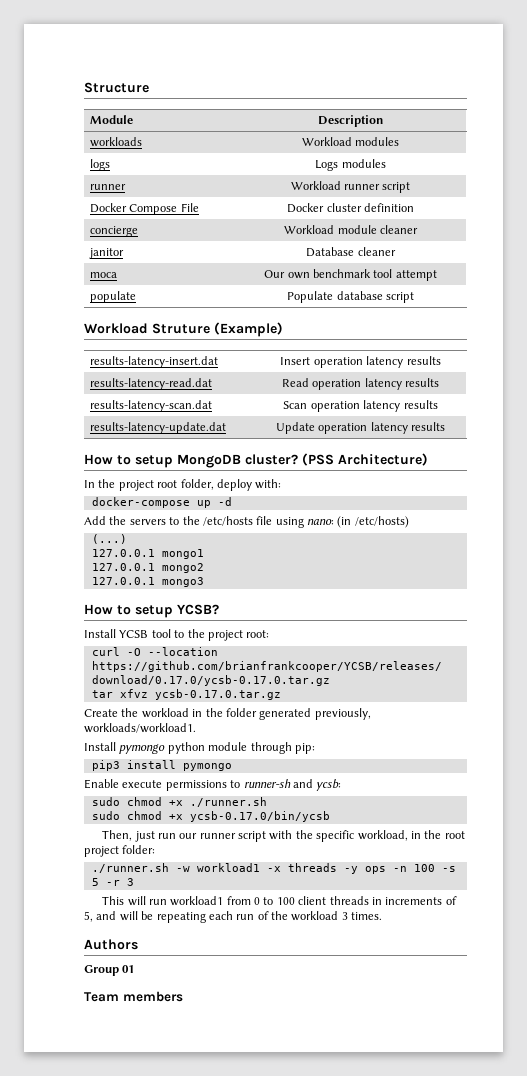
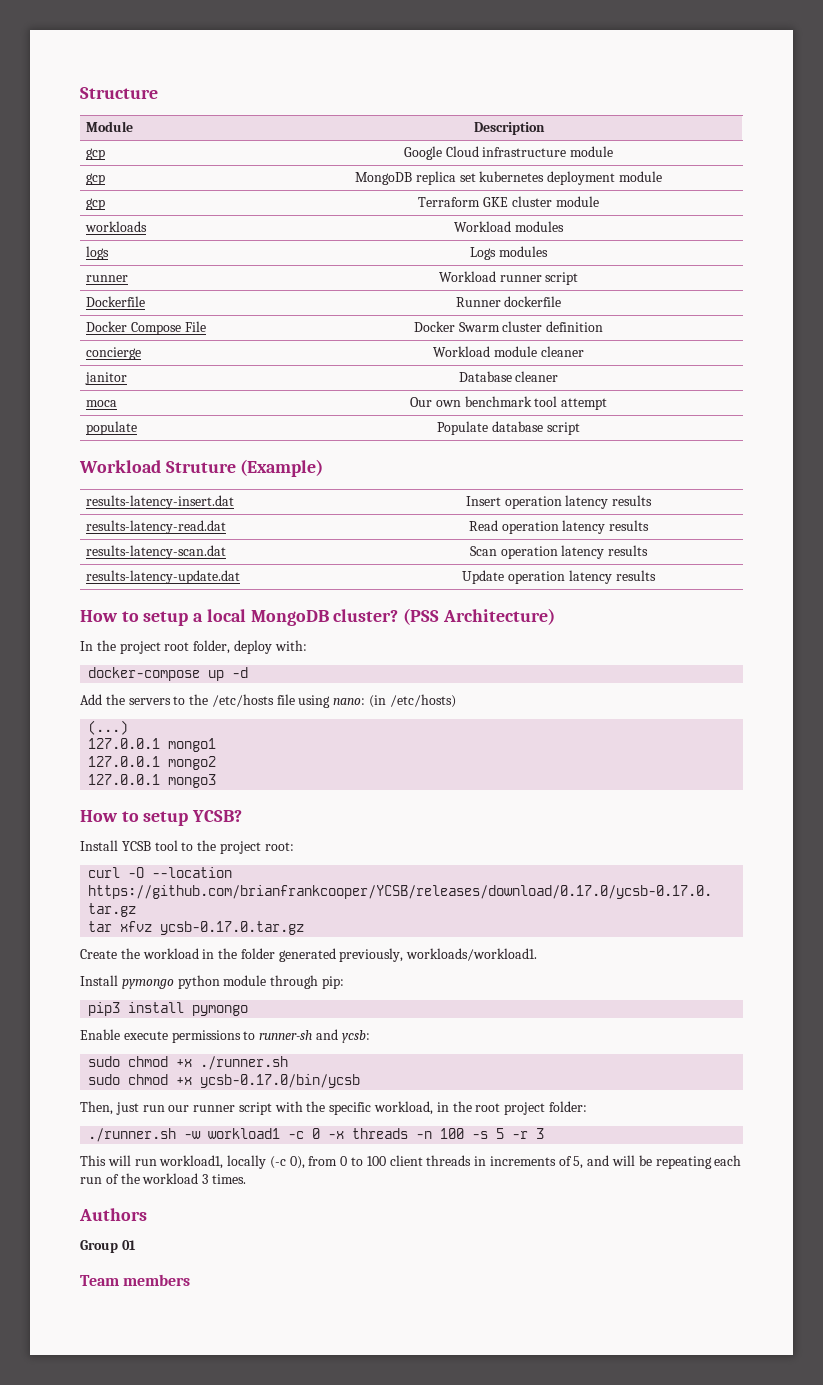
+ gcp | Google Cloud infrastructure module
+ gcp | MongoDB replica set kubernetes deployment module
+ gcp | Terraform GKE cluster module
+ Dockerfile | Runner dockerfile
- Docker Compose File | Docker cluster definition
+ Docker Compose File | Docker Swarm cluster definition
- How to setup MongoDB cluster?
+ How to setup a local MongoDB cluster?
- ./runner.sh -w workload1 -x threads -y ops -n 100 -s 5 -r 3
+ ./runner.sh -w workload1 -c 0 -x threads -n 100 -s 5 -r 3
- This will run workload1 from 0 to 100 client threads in increments of 5, and will be repeating each run of the workload 3 times.
+ This will run workload1, locally (-c 0), from 0 to 100 client threads in increments of 5, and will be repeating each run of the workload 3 times.

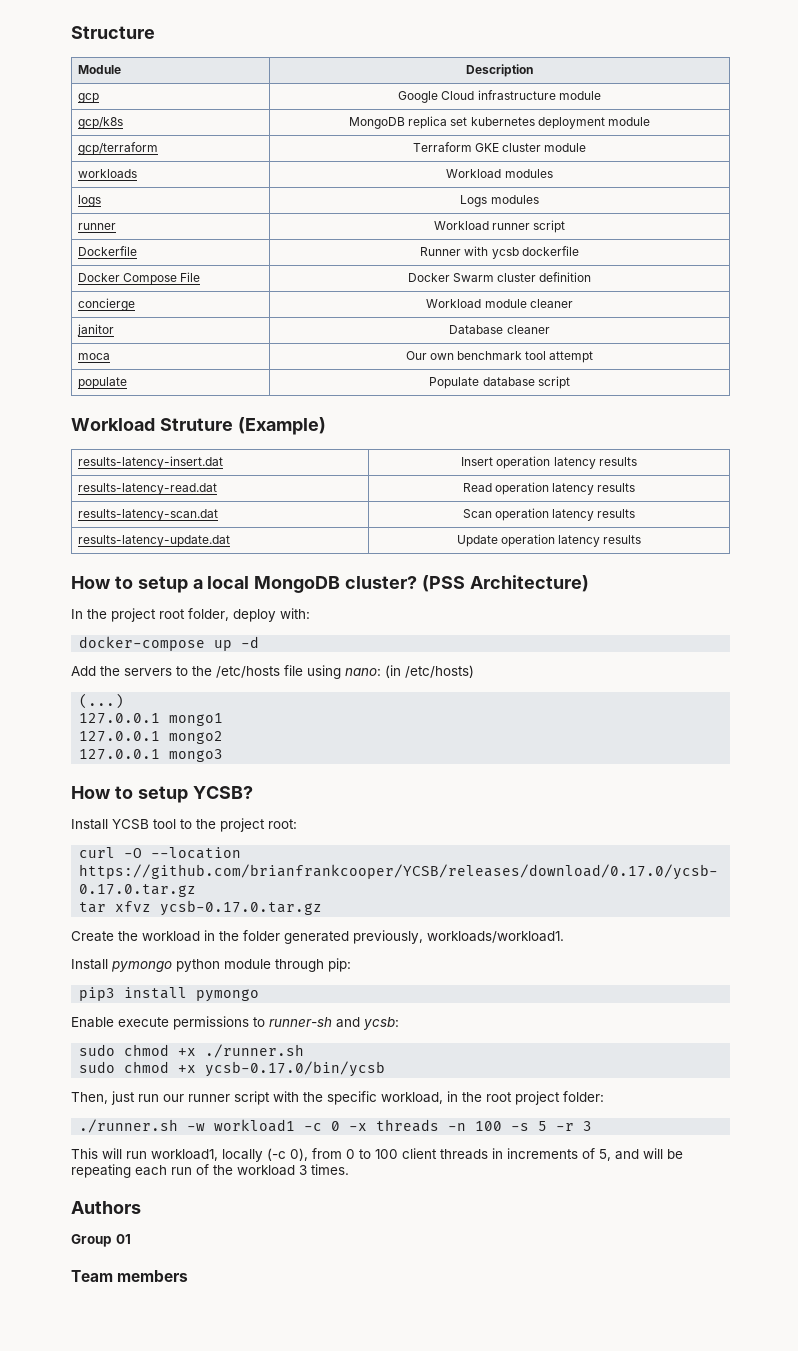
- gcp | MongoDB replica set kubernetes deployment module
+ gcp/k8s | MongoDB replica set kubernetes deployment module
- gcp | Terraform GKE cluster module
+ gcp/terraform | Terraform GKE cluster module
- Dockerfile | Runner dockerfile
+ Dockerfile | Runner with ycsb dockerfile

